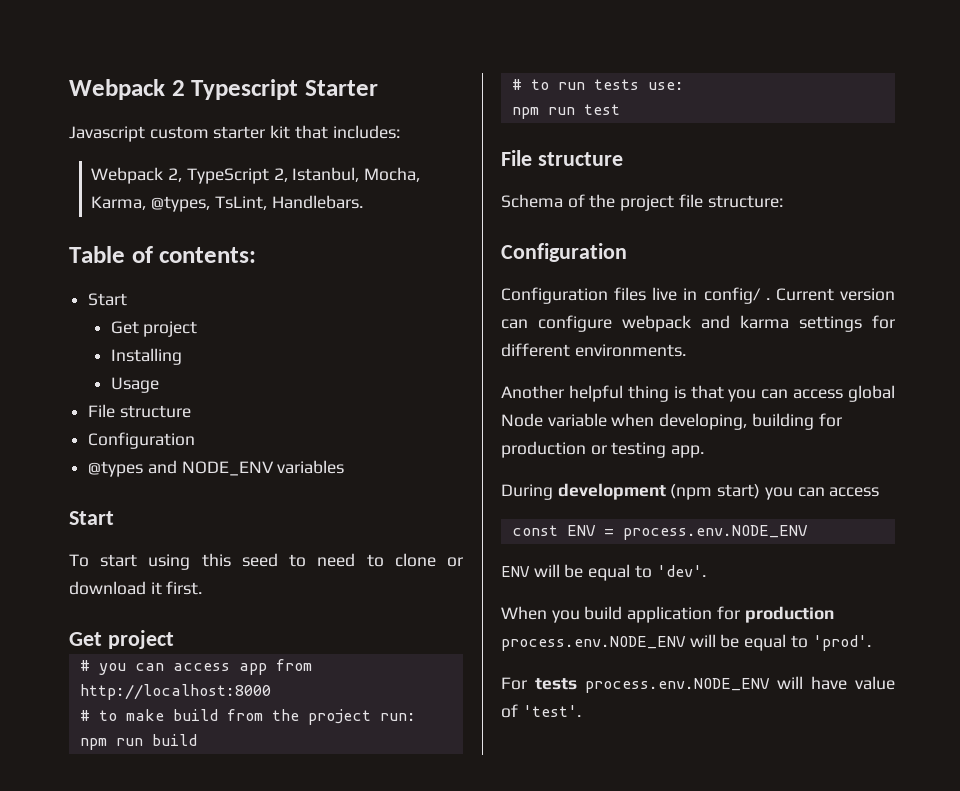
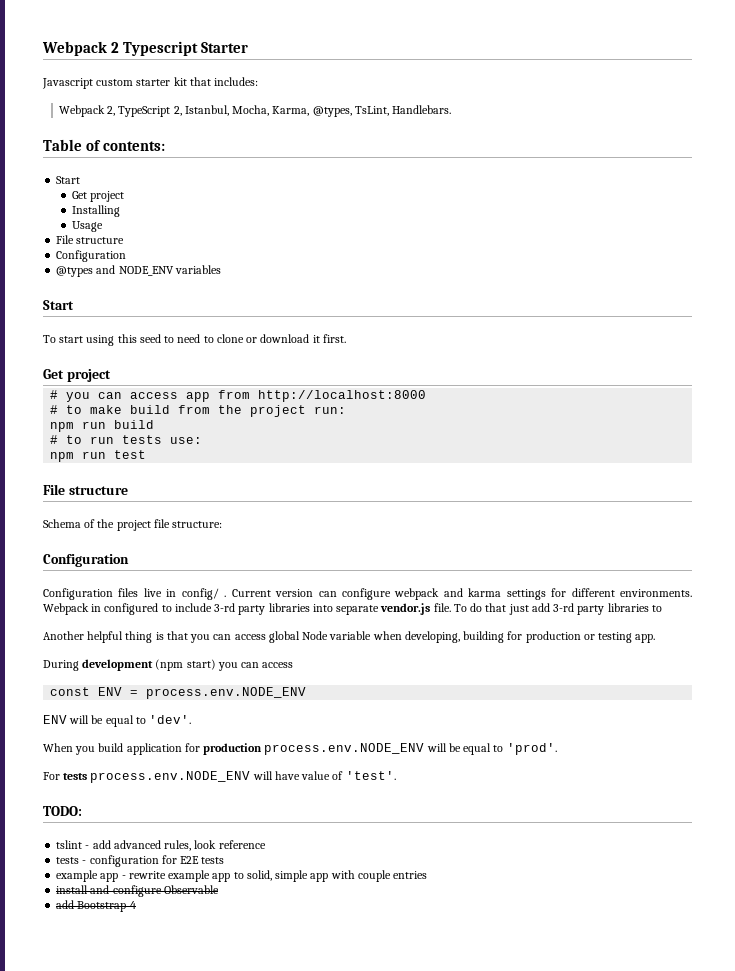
+ Webpack in configured to include 3-rd party libraries into separate vendor.js file. To do that just add 3-rd party libraries to
+ TODO:
+ tslint - add advanced rules, look reference
+ tests - configuration for E2E tests
+ example app - rewrite example app to solid, simple app with couple entries
+ install and configure Observable
+ add Bootstrap 4

